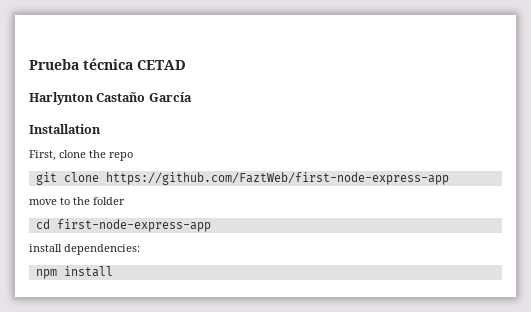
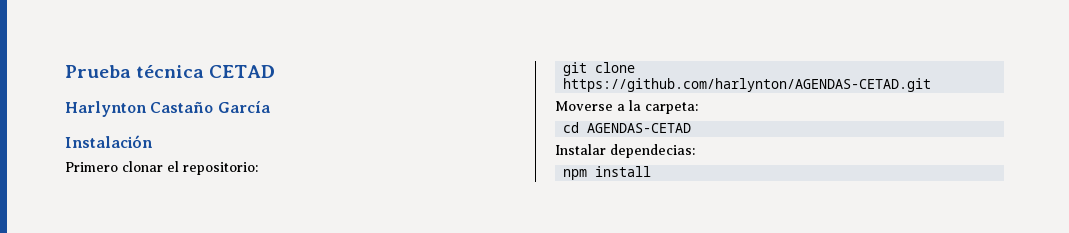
- Installation
- First, clone the repo
- git clone https://github.com/FaztWeb/first-node-express-app
- move to the folder
- cd first-node-express-app
- install dependencies:
+ Instalación
+ Primero clonar el repositorio:
+ git clone https://github.com/harlynton/AGENDAS-CETAD.git
+ Moverse a la carpeta:
+ cd AGENDAS-CETAD
+ Instalar dependecias:

